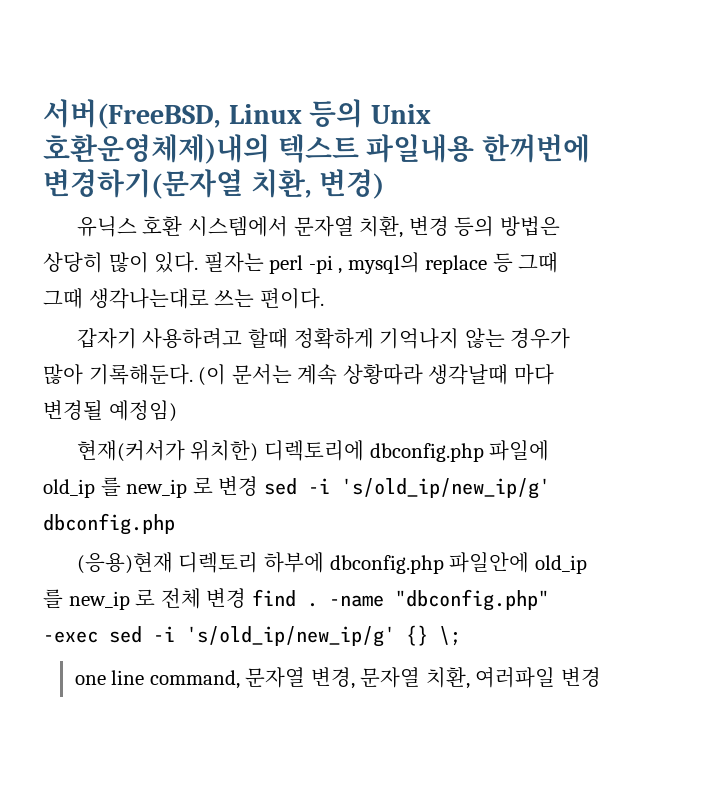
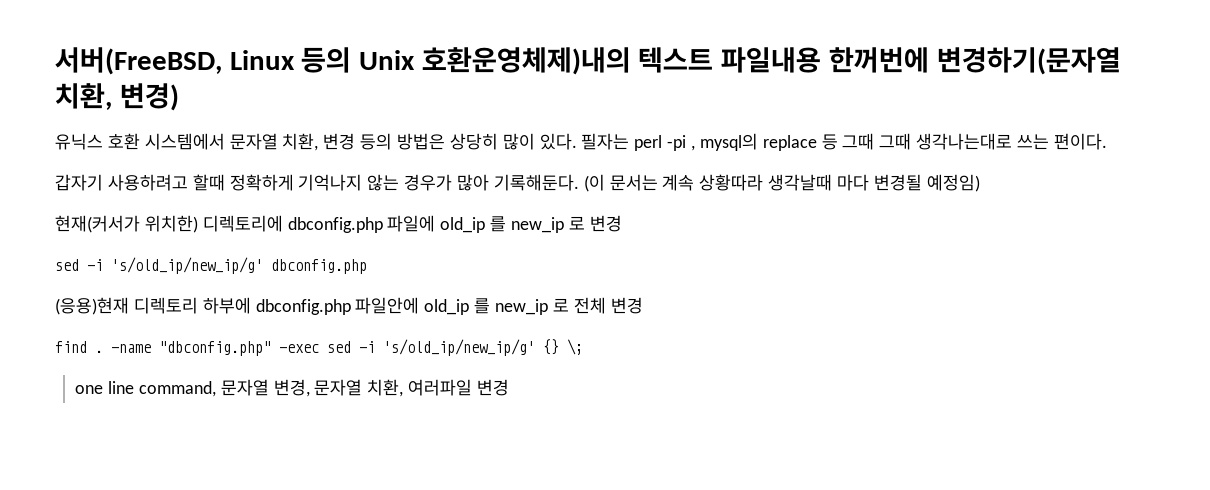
- 현재(커서가 위치한) 디렉토리에 dbconfig.php 파일에 old_ip 를 new_ip 로 변경 sed -i 's/old_ip/new_ip/g' dbconfig.php
+ 현재(커서가 위치한) 디렉토리에 dbconfig.php 파일에 old_ip 를 new_ip 로 변경
+ sed -i 's/old_ip/new_ip/g' dbconfig.php
- (응용)현재 디렉토리 하부에 dbconfig.php 파일안에 old_ip 를 new_ip 로 전체 변경 find .
+ (응용)현재 디렉토리 하부에 dbconfig.php 파일안에 old_ip 를 new_ip 로 전체 변경
+ find .

